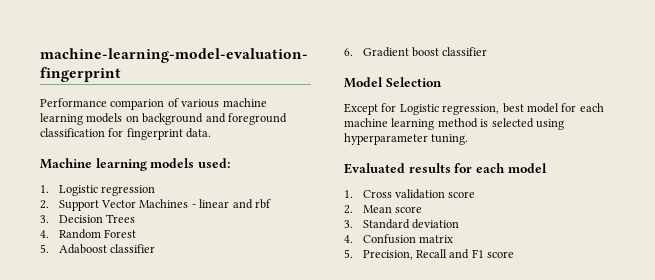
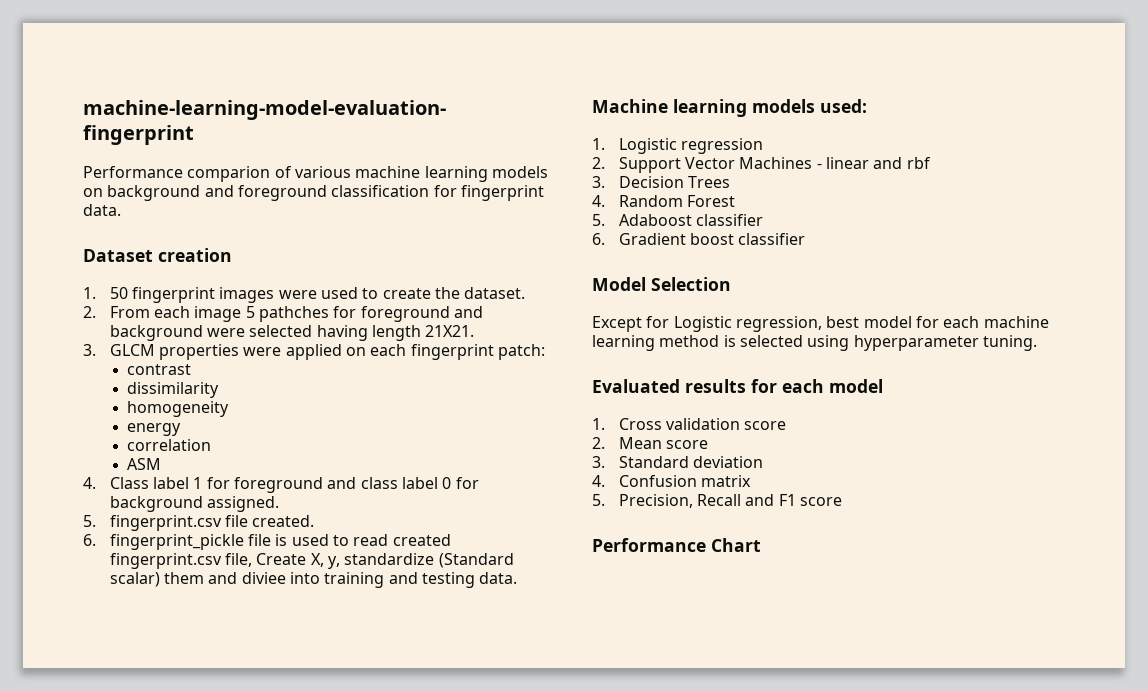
+ Dataset creation
+ 1. 50 fingerprint images were used to create the dataset.
+ 2. From each image 5 pathches for foreground and background were selected having length 21X21.
+ 3. GLCM properties were applied on each fingerprint patch:
+ contrast
+ dissimilarity
+ homogeneity
+ energy
+ correlation
+ ASM
+ 4. Class label 1 for foreground and class label 0 for background assigned.
+ 5. fingerprint.csv file created.
+ 6. fingerprint_pickle file is used to read created fingerprint.csv file, Create X, y, standardize (Standard scalar) them and diviee into training and testing data.
+ Performance Chart

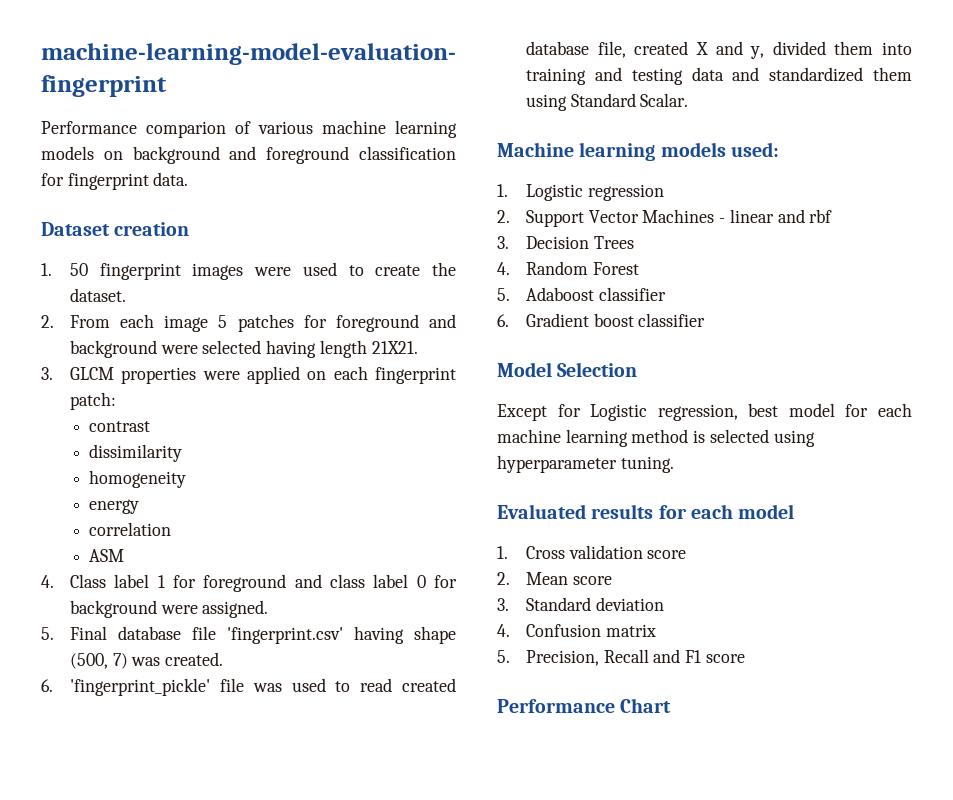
- 2. From each image 5 pathches for foreground and background were selected having length 21X21.
+ 2. From each image 5 patches for foreground and background were selected having length 21X21.
- 4. Class label 1 for foreground and class label 0 for background assigned.
+ 4. Class label 1 for foreground and class label 0 for background were assigned.
- 5. fingerprint.csv file created.
+ 5. Final database file 'fingerprint.csv' having shape (500, 7) was created.
- 6. fingerprint_pickle file is used to read created fingerprint.csv file, Create X, y, standardize (Standard scalar) them and diviee into training and testing data.
+ 6. 'fingerprint_pickle' file was used to read created database file, created X and y, divided them into training and testing data and standardized them using Standard Scalar.

